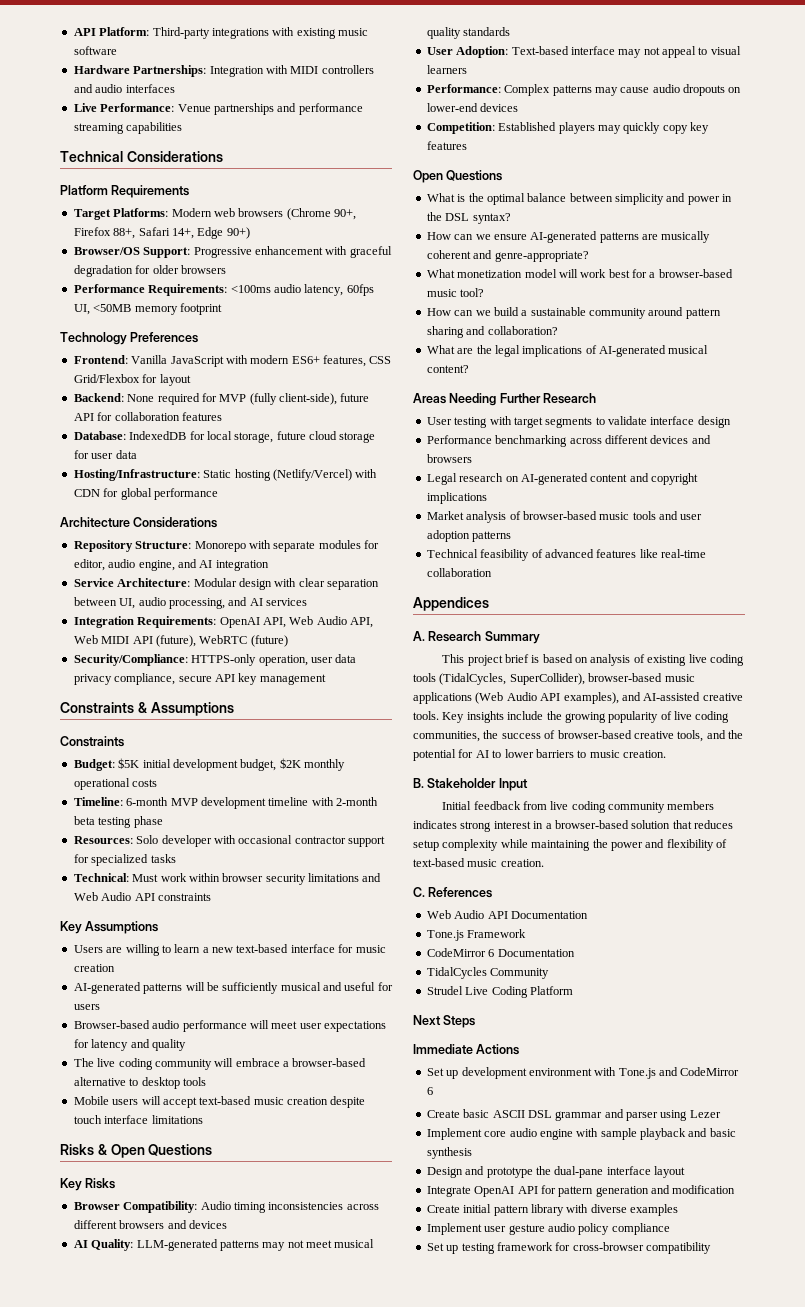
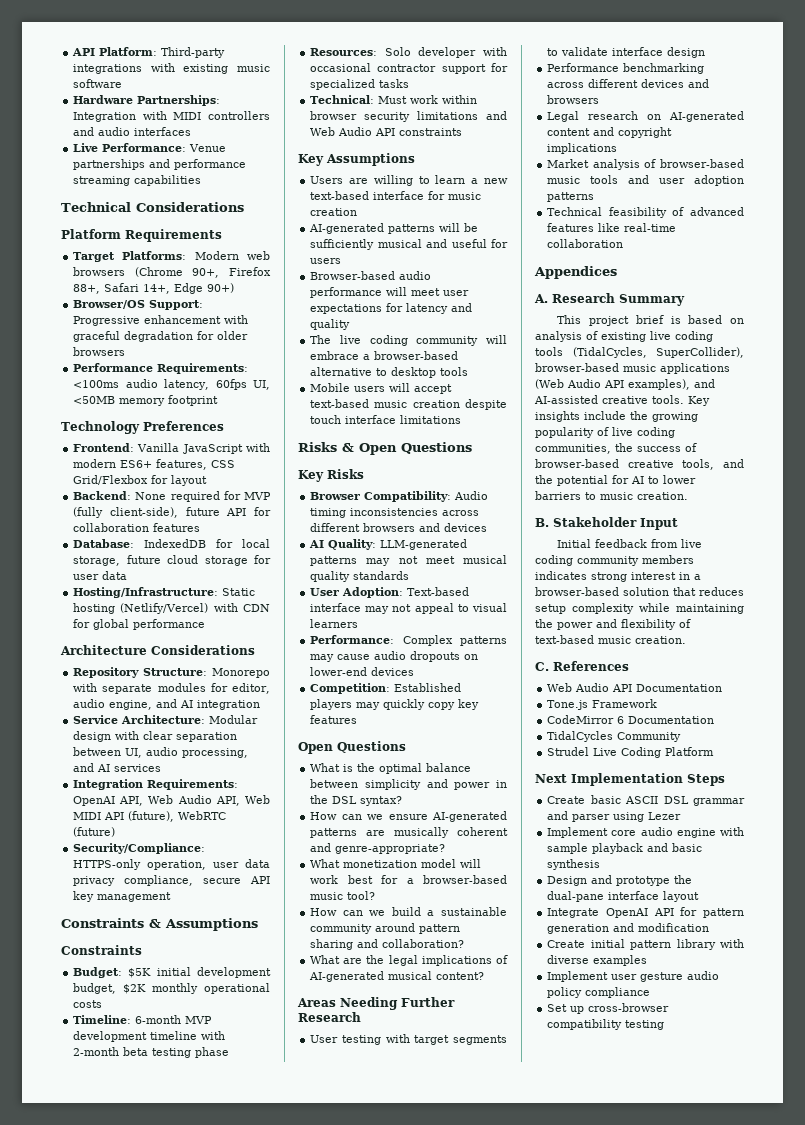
- Next Steps
+ Next Implementation Steps
- Immediate Actions
- Set up development environment with Tone.js and CodeMirror 6
- Set up testing framework for cross-browser compatibility
+ Set up cross-browser compatibility testing

